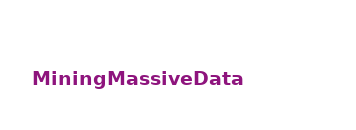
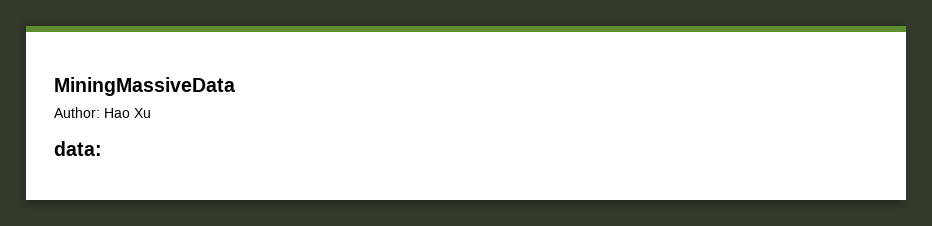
+ Author: Hao Xu
+ data:

